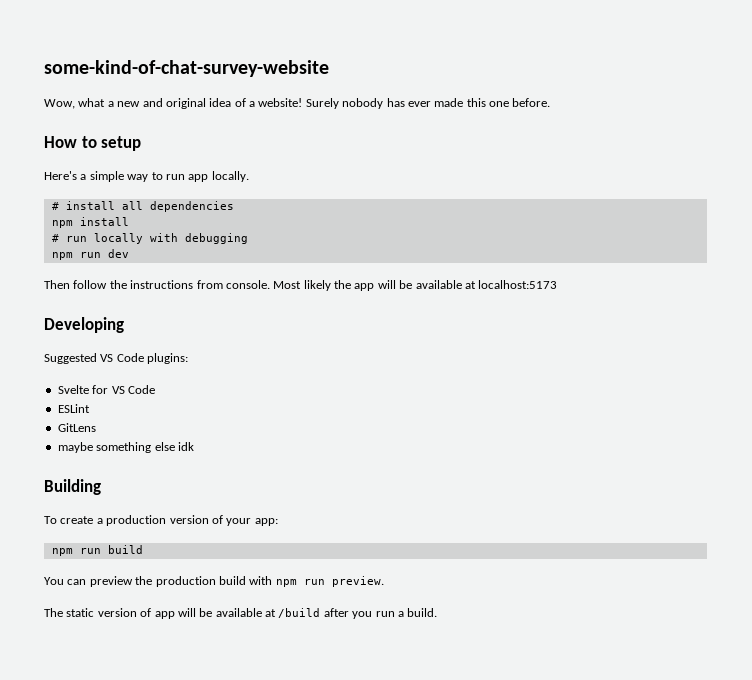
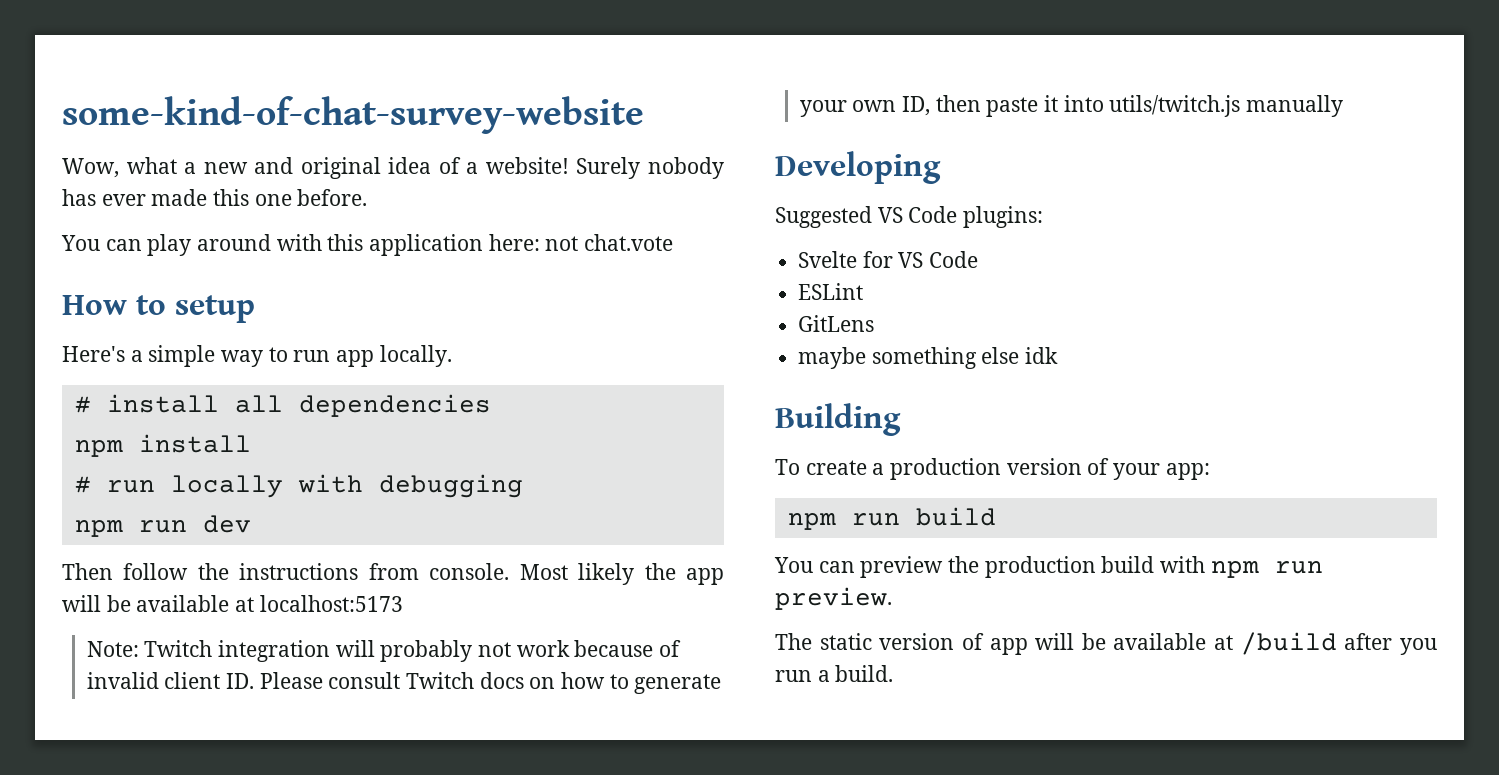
+ You can play around with this application here: not chat.vote
+ Note: Twitch integration will probably not work because of invalid client ID. Please consult Twitch docs on how to generate your own ID, then paste it into utils/twitch.js manually

